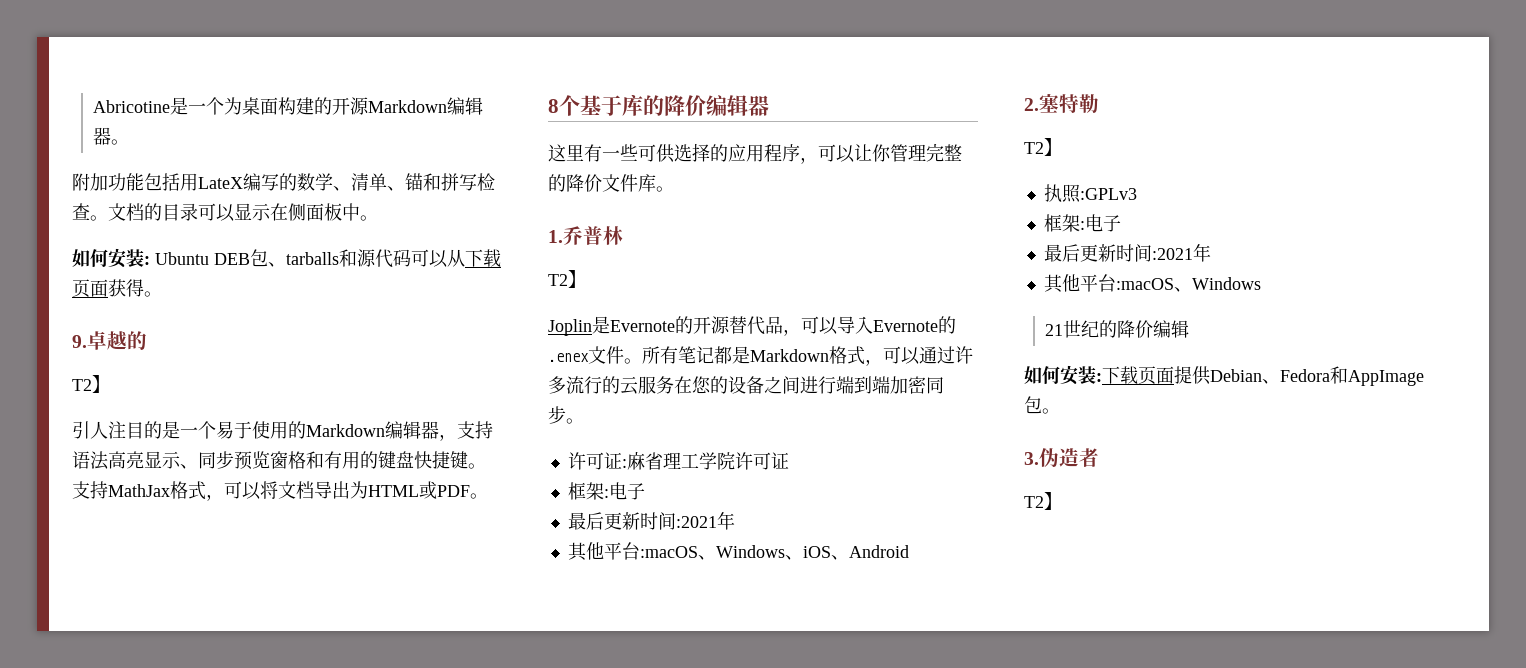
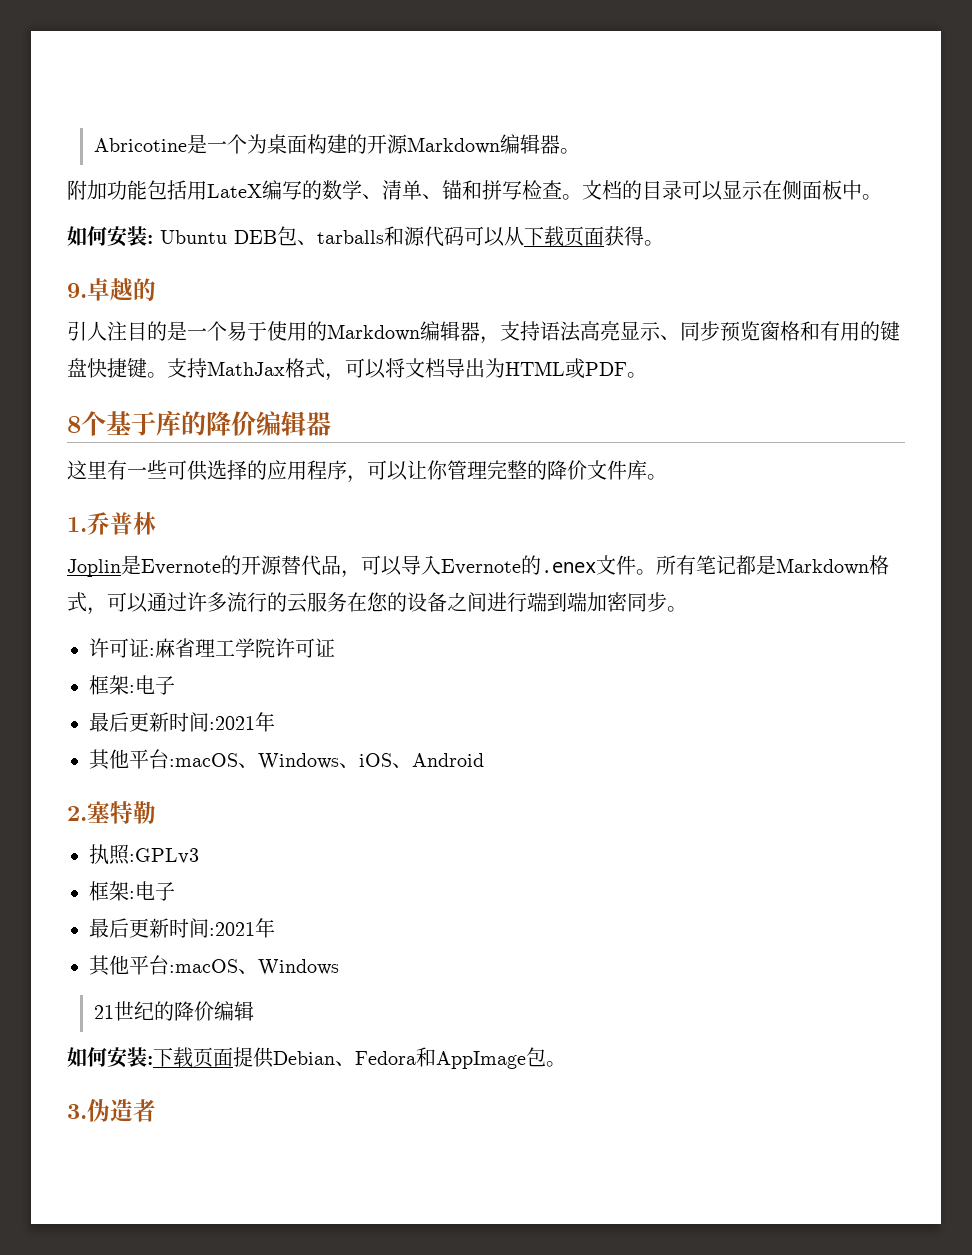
  9.卓越的
- T2】
  1.乔普林
- T2】
  2.塞特勒
- T2】
  3.伪造者
- T2】

